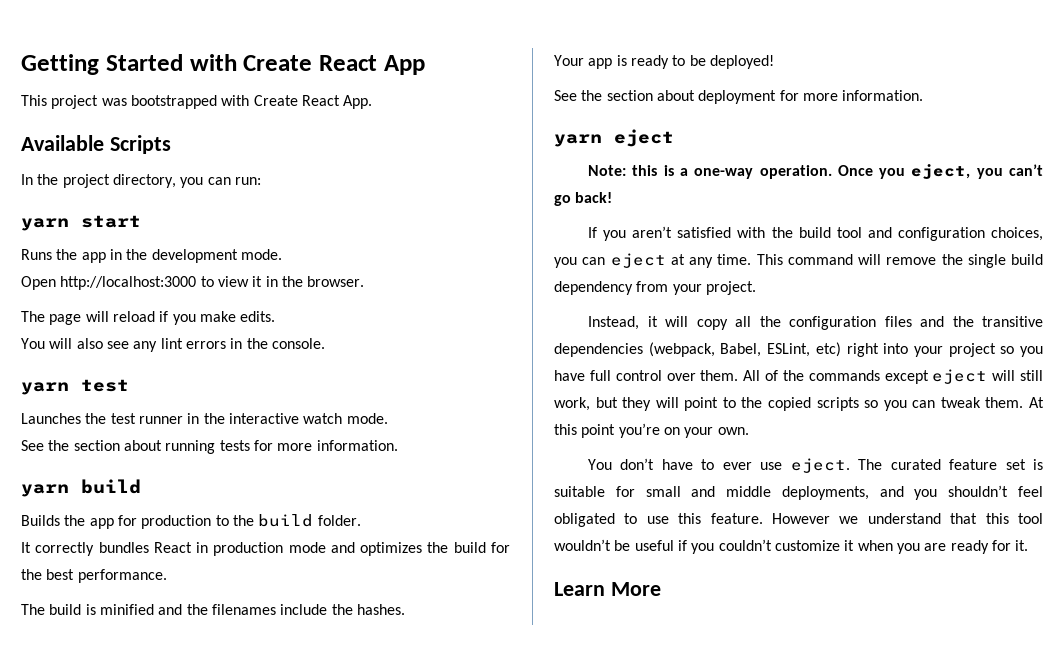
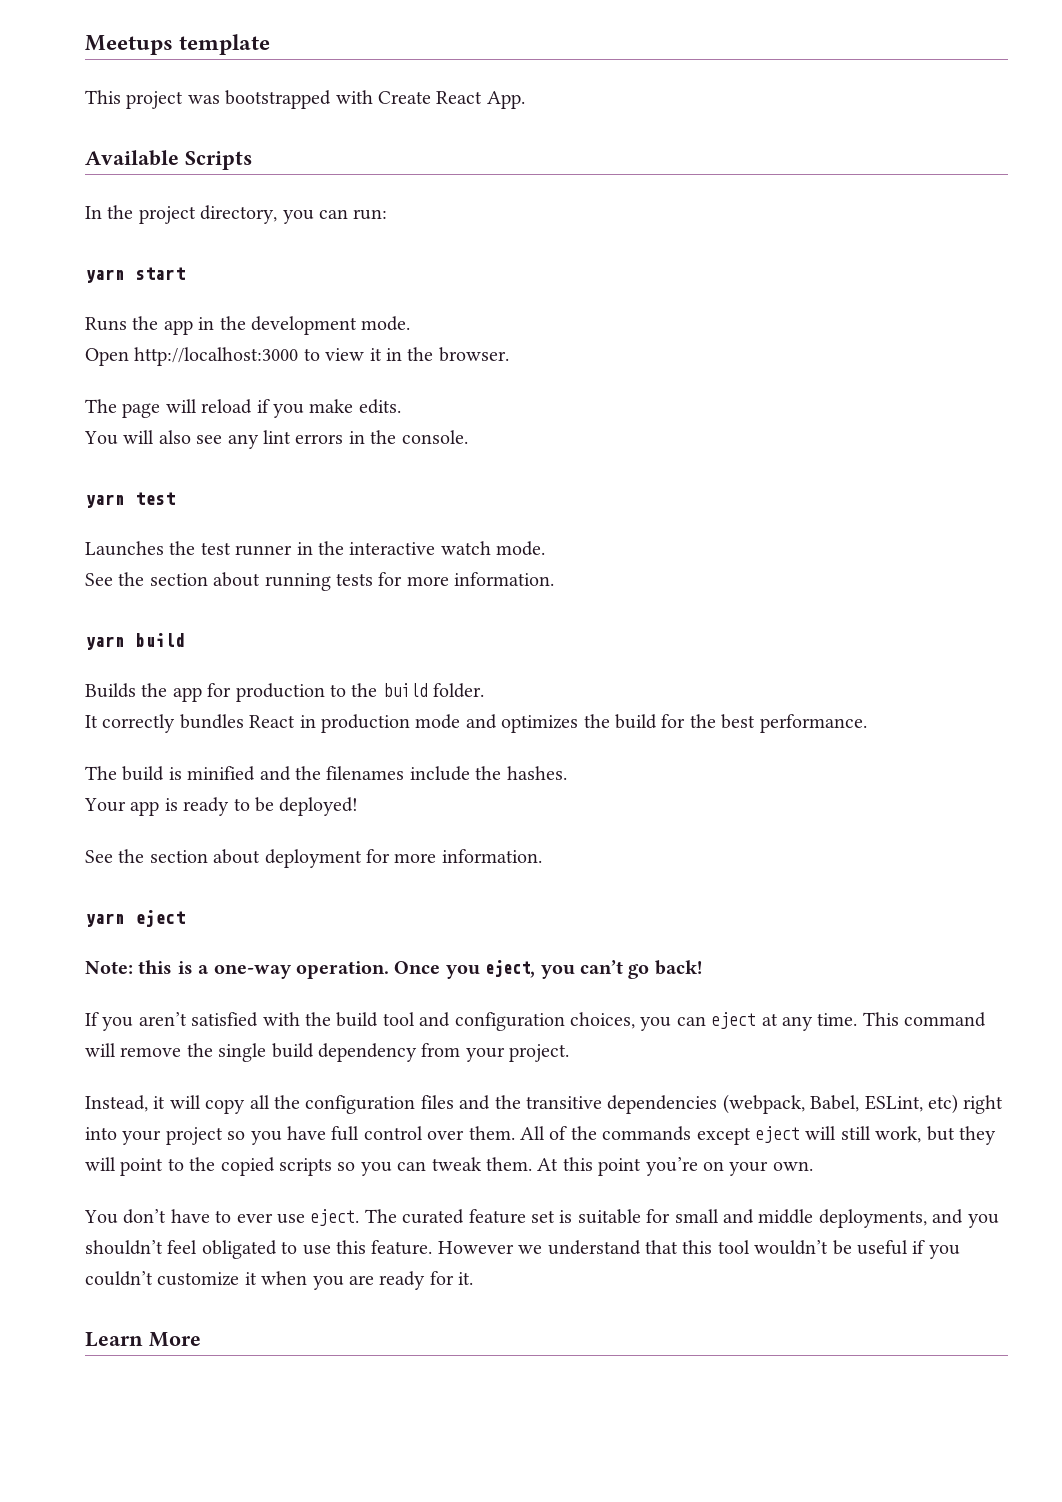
- Getting Started with Create React App
+ Meetups template

